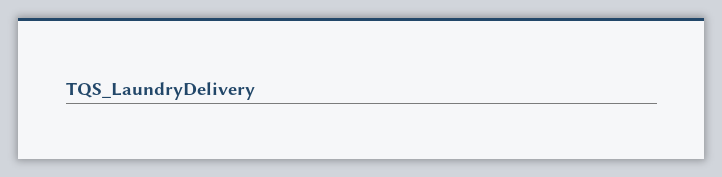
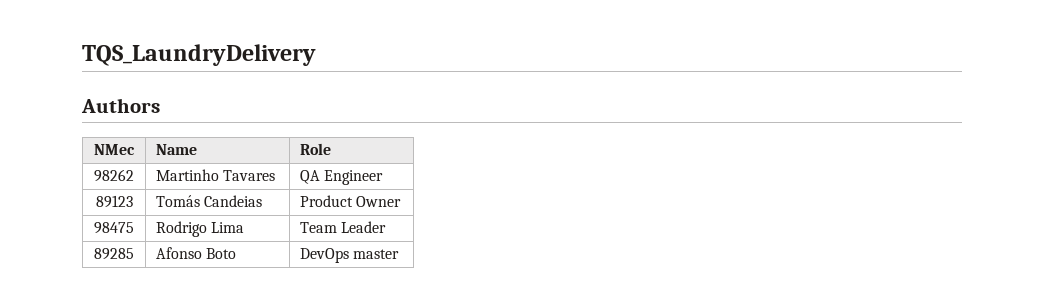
+ Authors
+ NMec | Name | Role
+ 98262 | Martinho Tavares | QA Engineer
+ 89123 | Tomás Candeias | Product Owner
+ 98475 | Rodrigo Lima | Team Leader
+ 89285 | Afonso Boto | DevOps master

